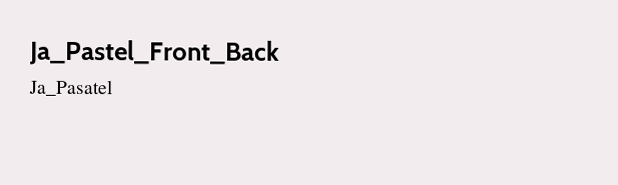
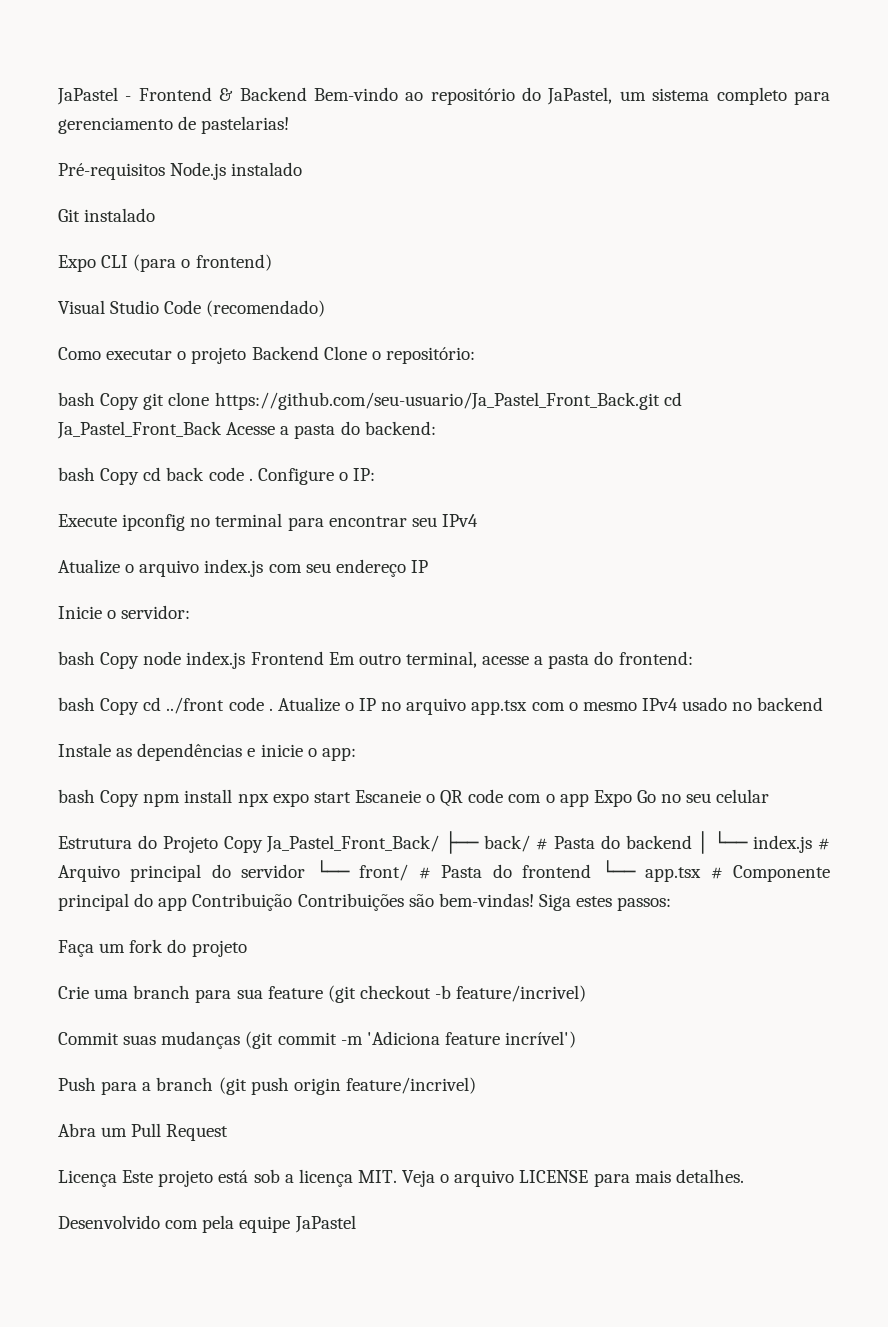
- Ja_Pastel_Front_Back
- Ja_Pasatel
+ JaPastel - Frontend & Backend Bem-vindo ao repositório do JaPastel, um sistema completo para gerenciamento de pastelarias!
+ Pré-requisitos Node.js instalado
+ Git instalado
+ Expo CLI (para o frontend)
+ Visual Studio Code (recomendado)
+ Como executar o projeto Backend Clone o repositório:
+ bash Copy git clone https://github.com/seu-usuario/Ja_Pastel_Front_Back.git cd Ja_Pastel_Front_Back Acesse a pasta do backend:
+ bash Copy cd back code . Configure o IP:
+ Execute ipconfig no terminal para encontrar seu IPv4
+ Atualize o arquivo index.js com seu endereço IP
+ Inicie o servidor:
+ bash Copy node index.js Frontend Em outro terminal, acesse a pasta do frontend:
+ bash Copy cd ../front code . Atualize o IP no arquivo app.tsx com o mesmo IPv4 usado no backend
+ Instale as dependências e inicie o app:
+ bash Copy npm install npx expo start Escaneie o QR code com o app Expo Go no seu celular
+ Estrutura do Projeto Copy Ja_Pastel_Front_Back/ ├── back/ # Pasta do backend │ └── index.js # Arquivo principal do servidor └── front/ # Pasta do frontend └── app.tsx # Componente principal do app Contribuição Contribuições são bem-vindas! Siga estes passos:
+ Faça um fork do projeto
+ Crie uma branch para sua feature (git checkout -b feature/incrivel)
+ Commit suas mudanças (git commit -m 'Adiciona feature incrível')
+ Push para a branch (git push origin feature/incrivel)
+ Abra um Pull Request
+ Licença Este projeto está sob a licença MIT. Veja o arquivo LICENSE para mais detalhes.
+ Desenvolvido com pela equipe JaPastel

